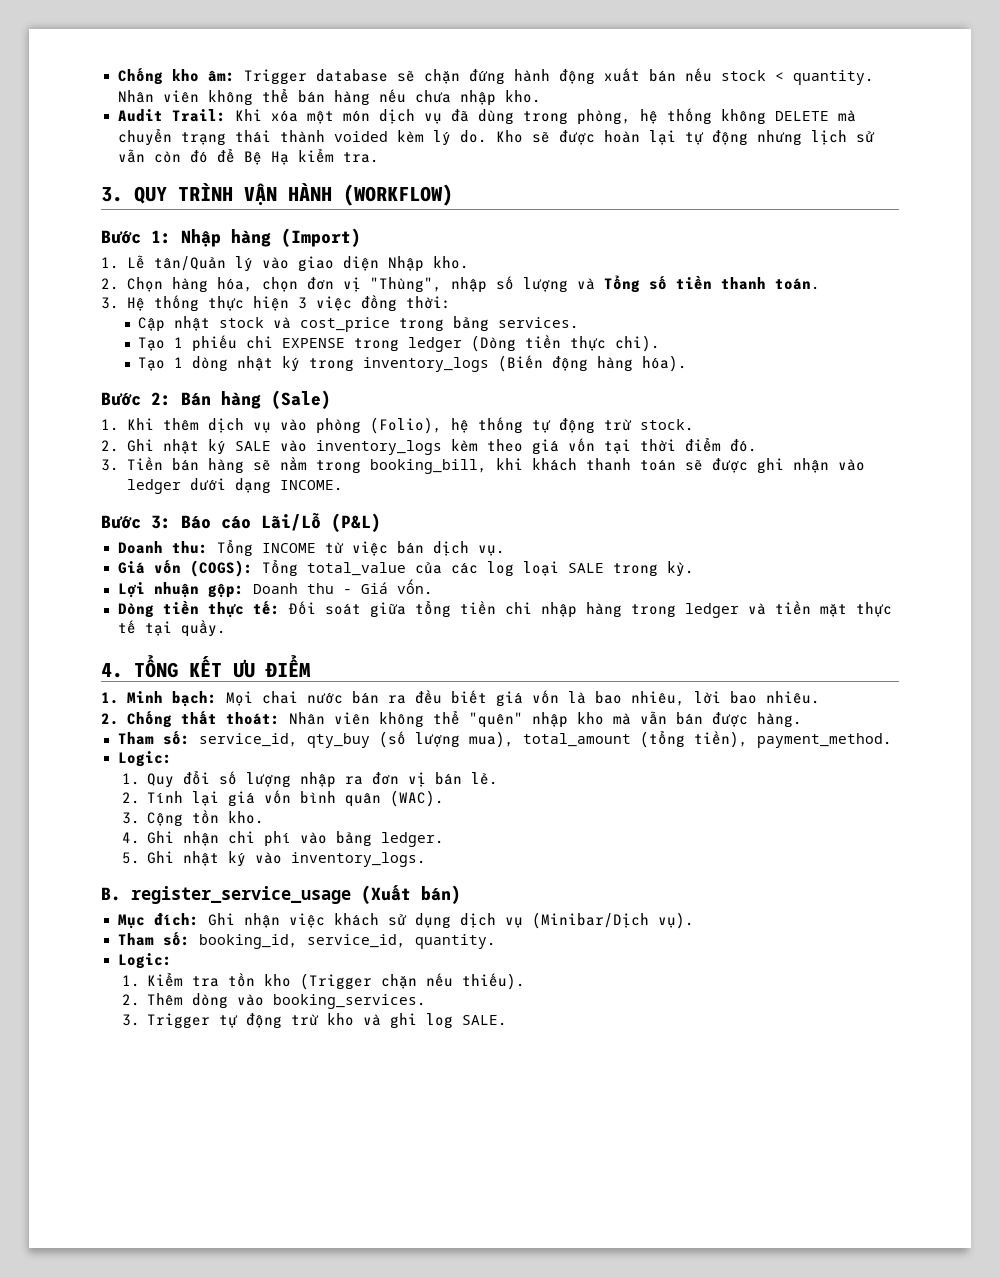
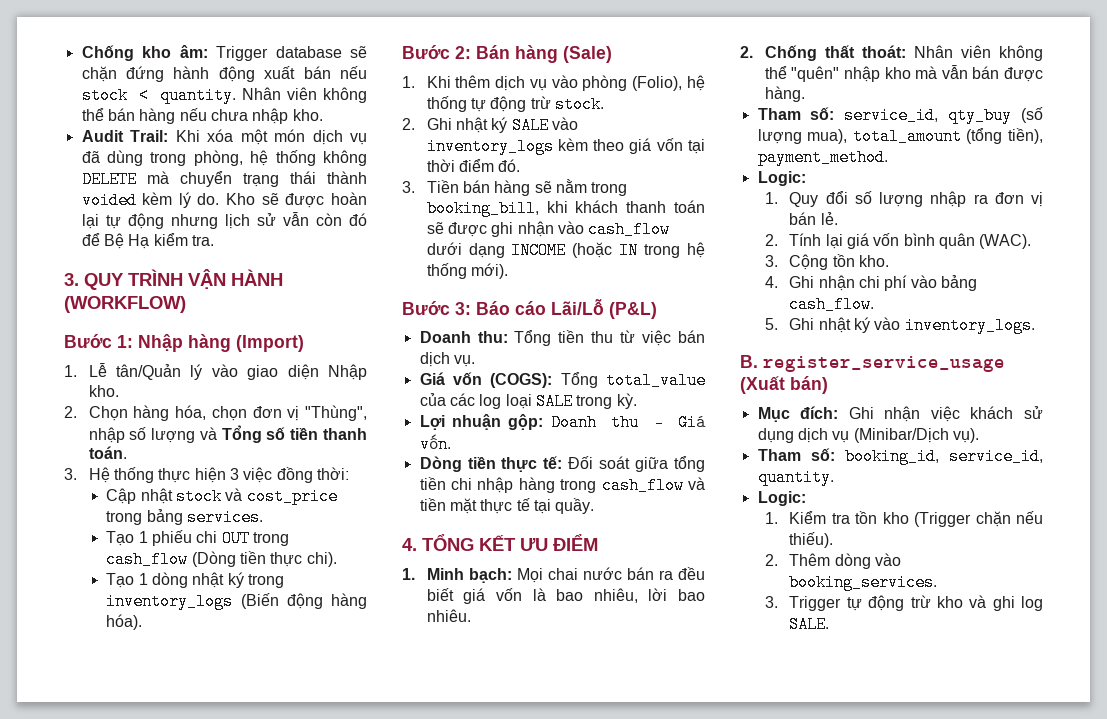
- Tạo 1 phiếu chi EXPENSE trong ledger (Dòng tiền thực chi).
+ Tạo 1 phiếu chi OUT trong cash_flow (Dòng tiền thực chi).
- 3. Tiền bán hàng sẽ nằm trong booking_bill, khi khách thanh toán sẽ được ghi nhận vào ledger dưới dạng INCOME.
+ 3. Tiền bán hàng sẽ nằm trong booking_bill, khi khách thanh toán sẽ được ghi nhận vào cash_flow dưới dạng INCOME (hoặc IN trong hệ thống mới).
- Doanh thu: Tổng INCOME từ việc bán dịch vụ.
+ Doanh thu: Tổng tiền thu từ việc bán dịch vụ.
- Dòng tiền thực tế: Đối soát giữa tổng tiền chi nhập hàng trong ledger và tiền mặt thực tế tại quầy.
+ Dòng tiền thực tế: Đối soát giữa tổng tiền chi nhập hàng trong cash_flow và tiền mặt thực tế tại quầy.
- 4. Ghi nhận chi phí vào bảng ledger.
+ 4. Ghi nhận chi phí vào bảng cash_flow.

